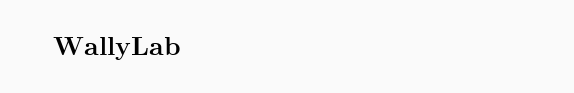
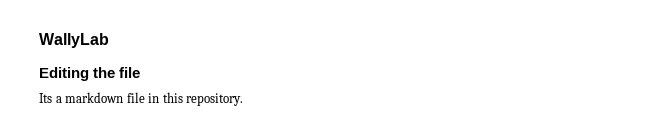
+ Editing the file
+ Its a markdown file in this repository.

